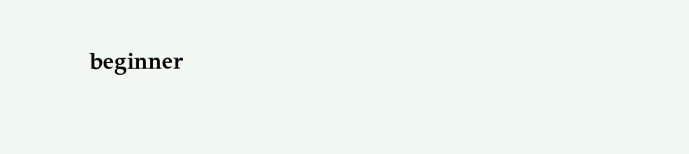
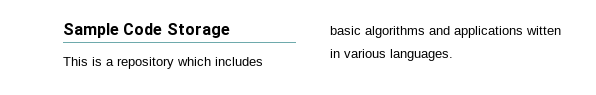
- beginner
+ Sample Code Storage
+ This is a repository which includes basic algorithms and applications witten in various languages.

